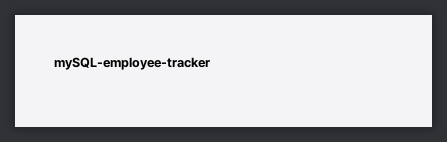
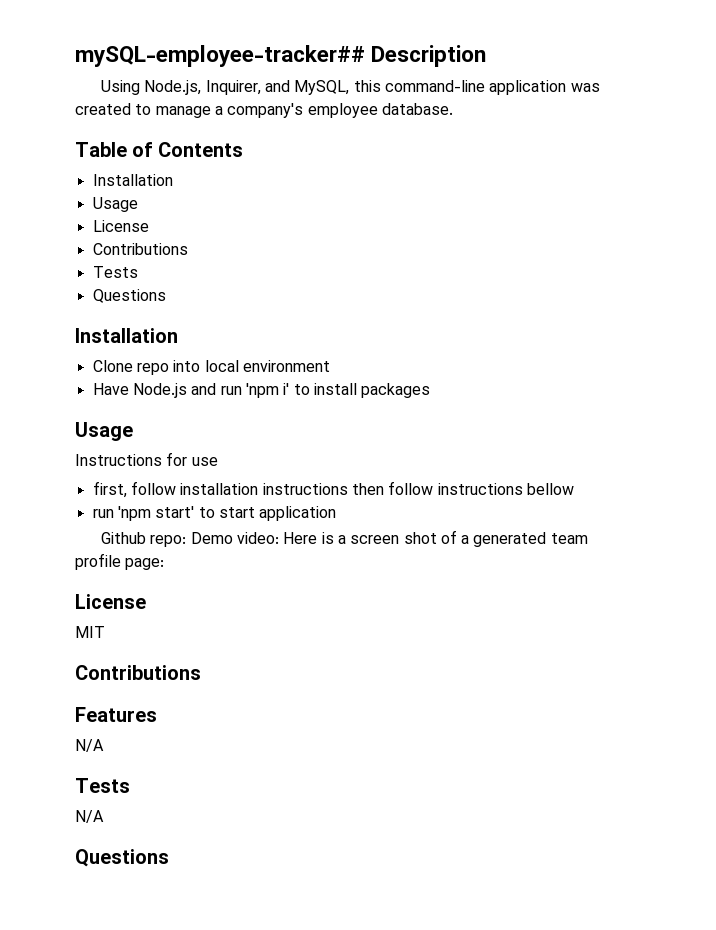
- mySQL-employee-tracker
+ mySQL-employee-tracker## Description
+ Using Node.js, Inquirer, and MySQL, this command-line application was created to manage a company's employee database.
+ Table of Contents
+ Installation
+ Usage
+ License
+ Contributions
+ Tests
+ Questions
+ Installation
+ Clone repo into local environment
+ Have Node.js and run 'npm i' to install packages
+ Usage
+ Instructions for use
+ first, follow installation instructions then follow instructions bellow
+ run 'npm start' to start application
+ Github repo: Demo video: Here is a screen shot of a generated team profile page:
+ License
+ MIT
+ Contributions
+ Features
+ N/A
+ Tests
+ N/A
+ Questions

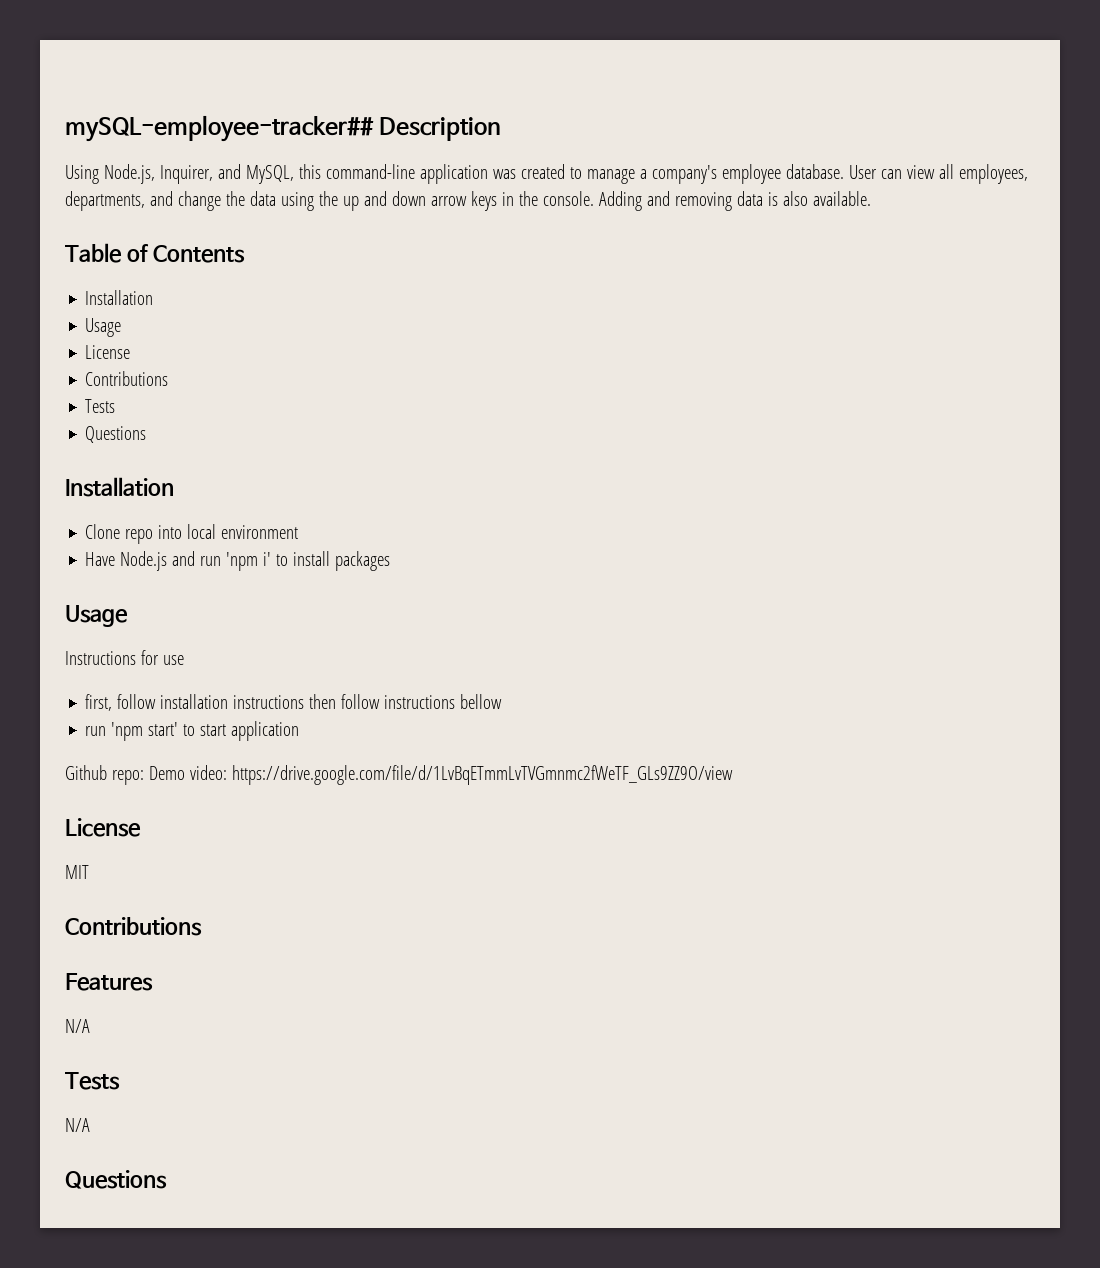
+ User can view all employees, departments, and change the data using the up and down arrow keys in the console. Adding and removing data is also available.
- Github repo: Demo video: Here is a screen shot of a generated team profile page:
+ Github repo: Demo video: https://drive.google.com/file/d/1LvBqETmmLvTVGmnmc2fWeTF_GLs9ZZ9O/view

